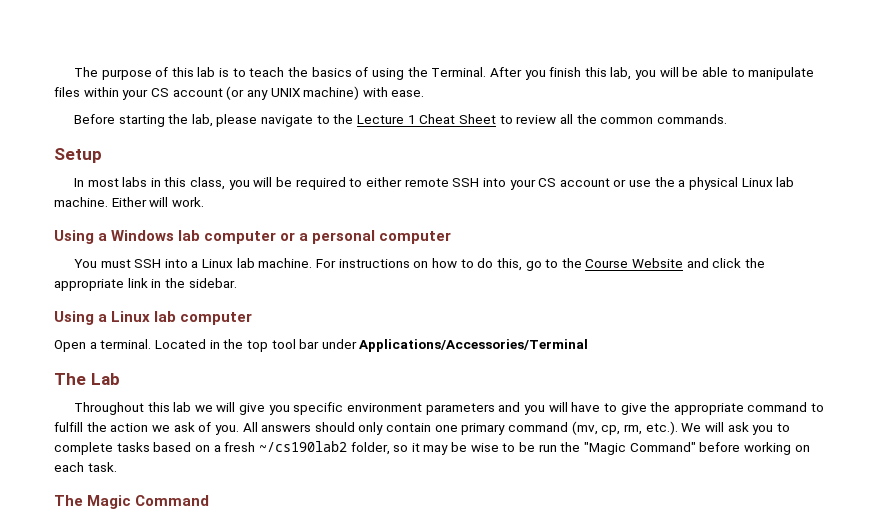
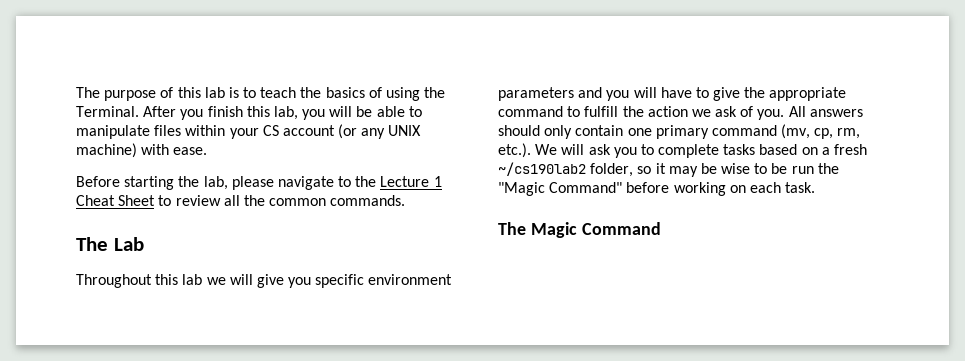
- Setup
- In most labs in this class, you will be required to either remote SSH into your CS account or use the a physical Linux lab machine. Either will work.
- Using a Windows lab computer or a personal computer
- You must SSH into a Linux lab machine. For instructions on how to do this, go to the Course Website and click the appropriate link in the sidebar.
- Using a Linux lab computer
- Open a terminal. Located in the top tool bar under Applications/Accessories/Terminal

